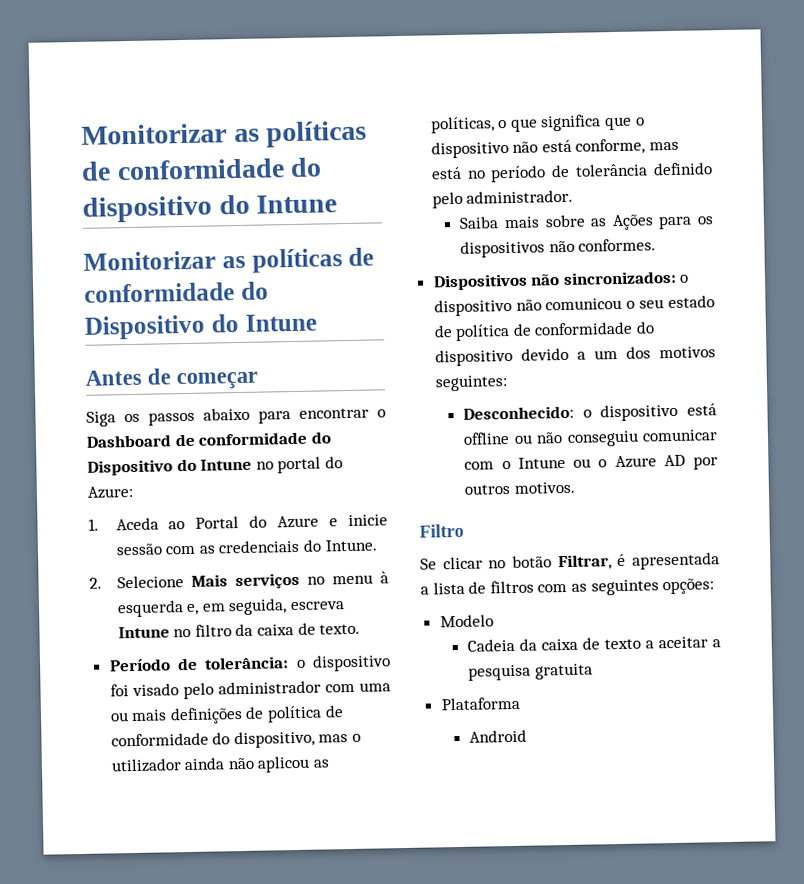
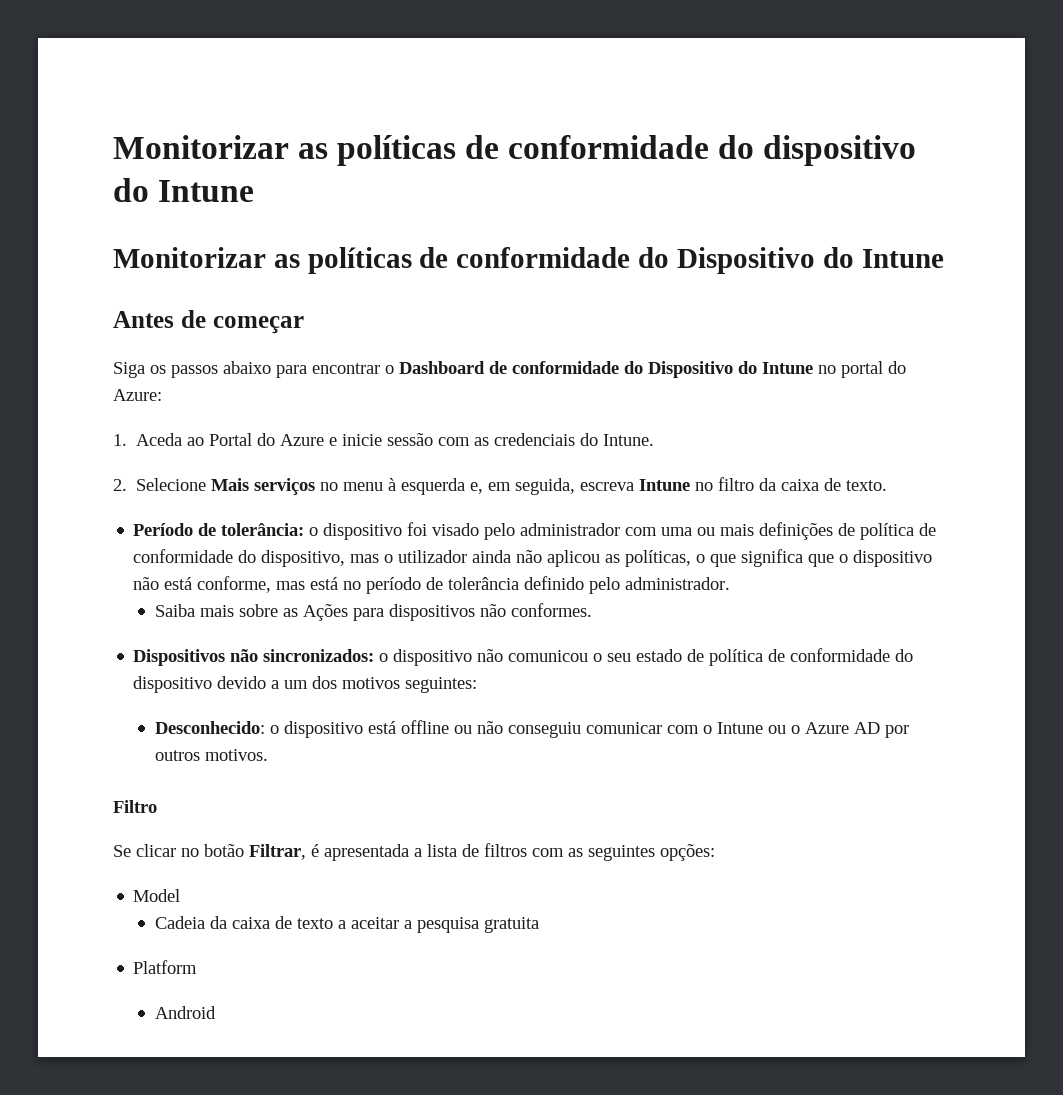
- Saiba mais sobre as Ações para os dispositivos não conformes.
+ Saiba mais sobre as Ações para dispositivos não conformes.
- Modelo
+ Model
- Plataforma
+ Platform

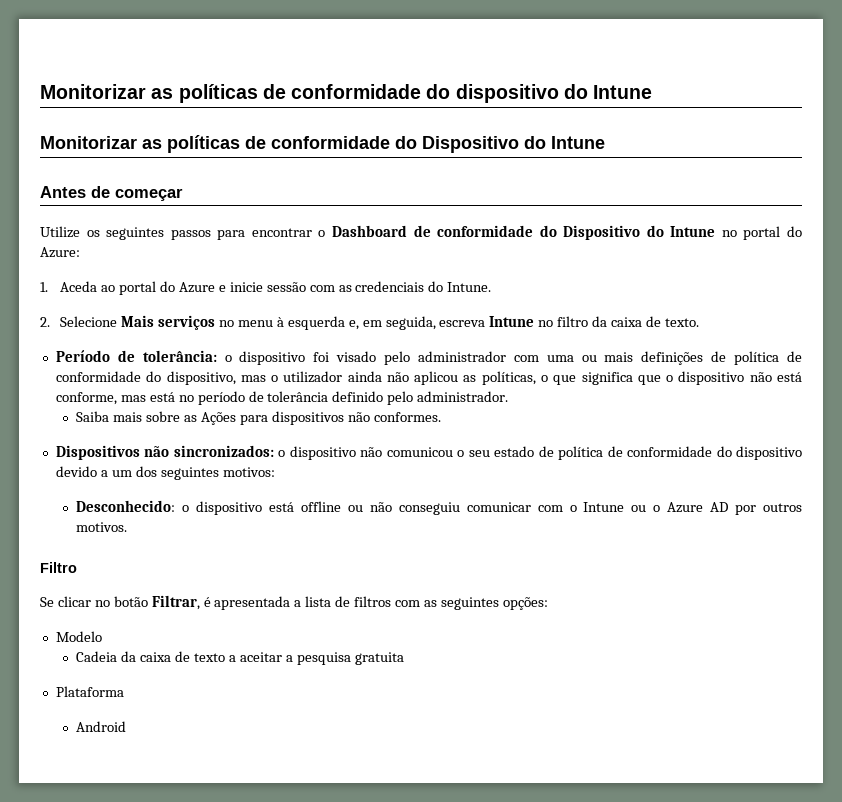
- Siga os passos abaixo para encontrar o Dashboard de conformidade do Dispositivo do Intune no portal do Azure:
+ Utilize os seguintes passos para encontrar o Dashboard de conformidade do Dispositivo do Intune no portal do Azure:
- 1. Aceda ao Portal do Azure e inicie sessão com as credenciais do Intune.
+ 1. Aceda ao portal do Azure e inicie sessão com as credenciais do Intune.
- Dispositivos não sincronizados: o dispositivo não comunicou o seu estado de política de conformidade do dispositivo devido a um dos motivos seguintes:
+ Dispositivos não sincronizados: o dispositivo não comunicou o seu estado de política de conformidade do dispositivo devido a um dos seguintes motivos:
- Model
+ Modelo
- Platform
+ Plataforma

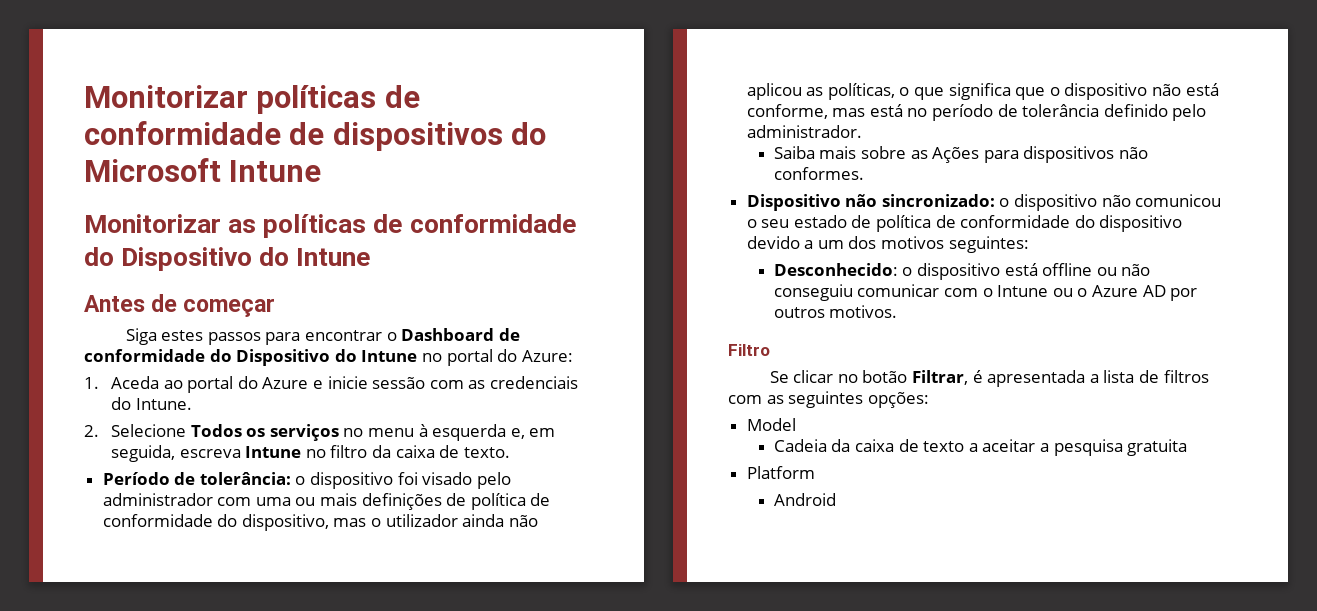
- Monitorizar as políticas de conformidade do dispositivo do Intune
+ Monitorizar políticas de conformidade de dispositivos do Microsoft Intune
- Utilize os seguintes passos para encontrar o Dashboard de conformidade do Dispositivo do Intune no portal do Azure:
+ Siga estes passos para encontrar o Dashboard de conformidade do Dispositivo do Intune no portal do Azure:
- 2. Selecione Mais serviços no menu à esquerda e, em seguida, escreva Intune no filtro da caixa de texto.
+ 2. Selecione Todos os serviços no menu à esquerda e, em seguida, escreva Intune no filtro da caixa de texto.
- Dispositivos não sincronizados: o dispositivo não comunicou o seu estado de política de conformidade do dispositivo devido a um dos seguintes motivos:
+ Dispositivo não sincronizado: o dispositivo não comunicou o seu estado de política de conformidade do dispositivo devido a um dos motivos seguintes:
- Modelo
+ Model
- Plataforma
+ Platform

